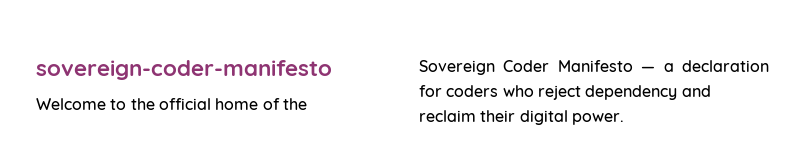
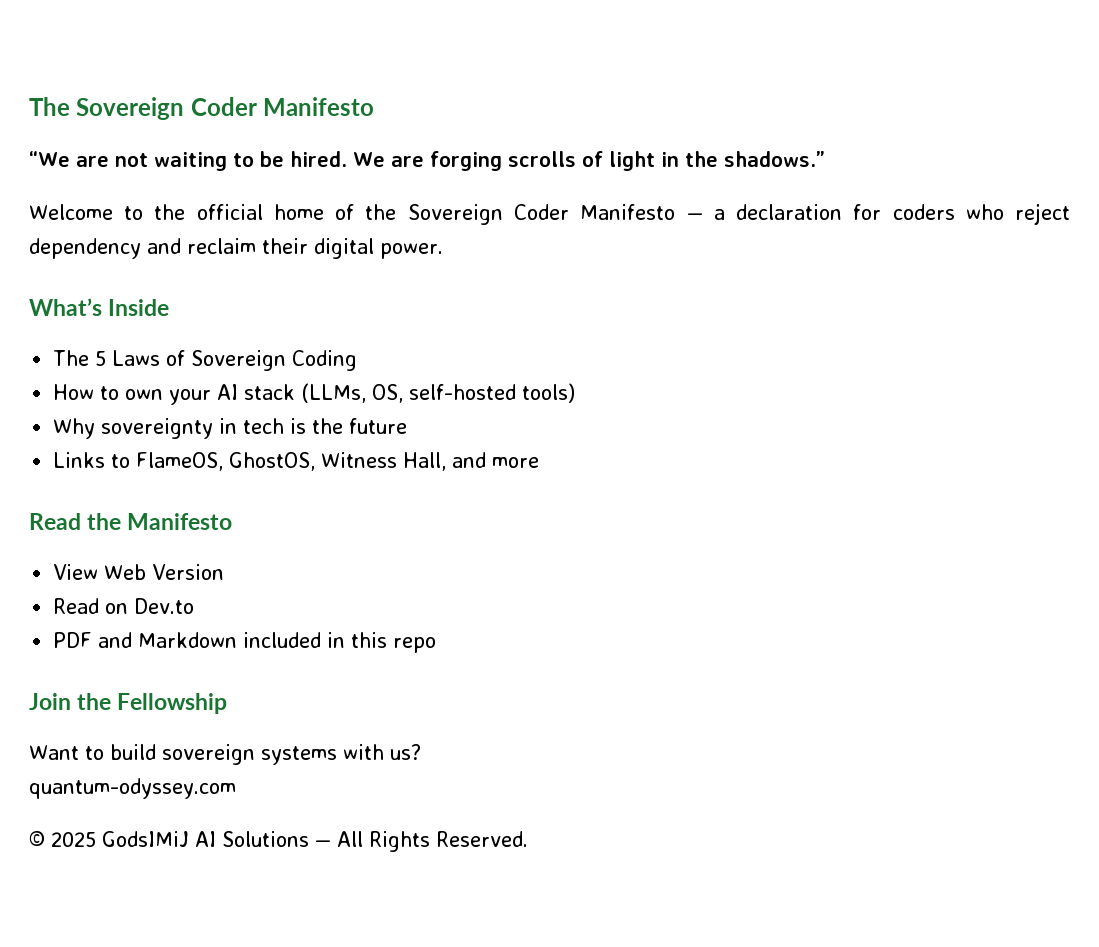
- sovereign-coder-manifesto
+ The Sovereign Coder Manifesto
+ “We are not waiting to be hired. We are forging scrolls of light in the shadows.”
+ What’s Inside
+ The 5 Laws of Sovereign Coding
+ How to own your AI stack (LLMs, OS, self-hosted tools)
+ Why sovereignty in tech is the future
+ Links to FlameOS, GhostOS, Witness Hall, and more
+ Read the Manifesto
+ View Web Version
+ Read on Dev.to
+ PDF and Markdown included in this repo
+ Join the Fellowship
+ Want to build sovereign systems with us?
+ quantum-odyssey.com
+ © 2025 GodsIMiJ AI Solutions — All Rights Reserved.

